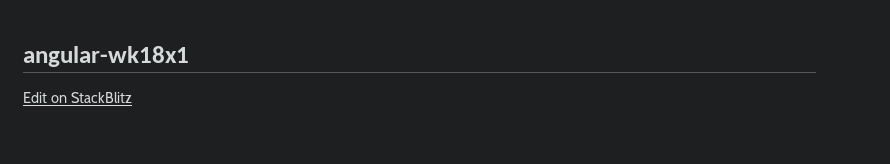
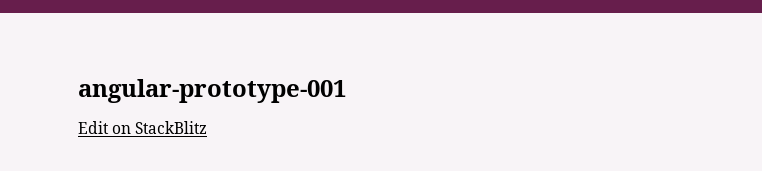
- angular-wk18x1
+ angular-prototype-001

